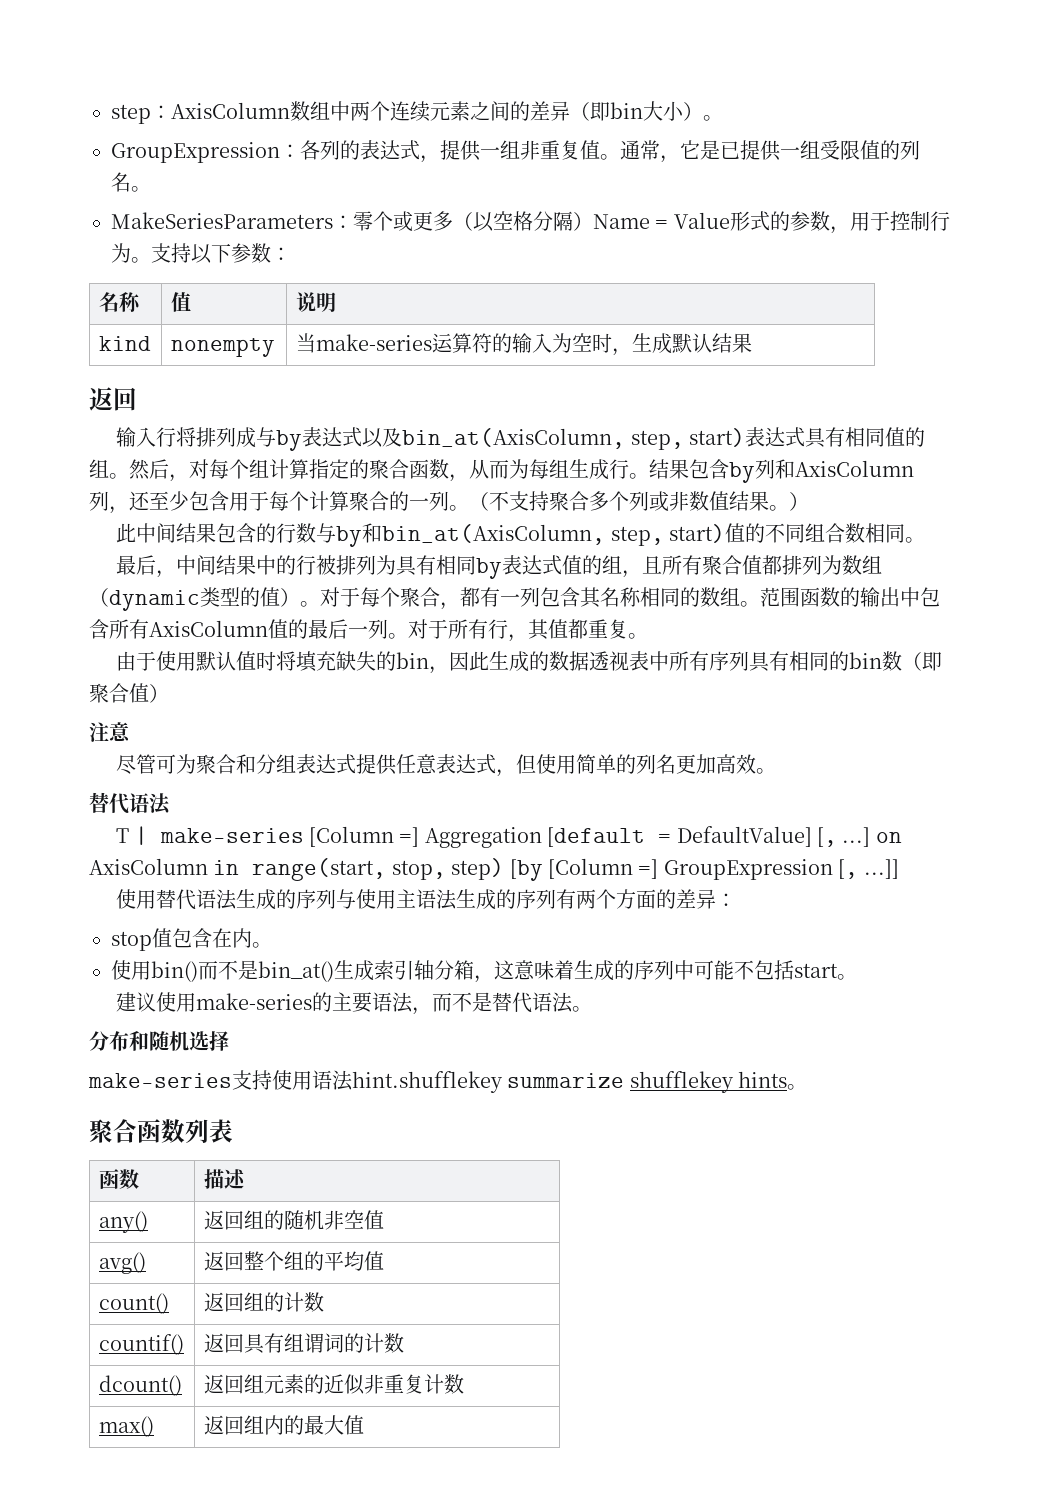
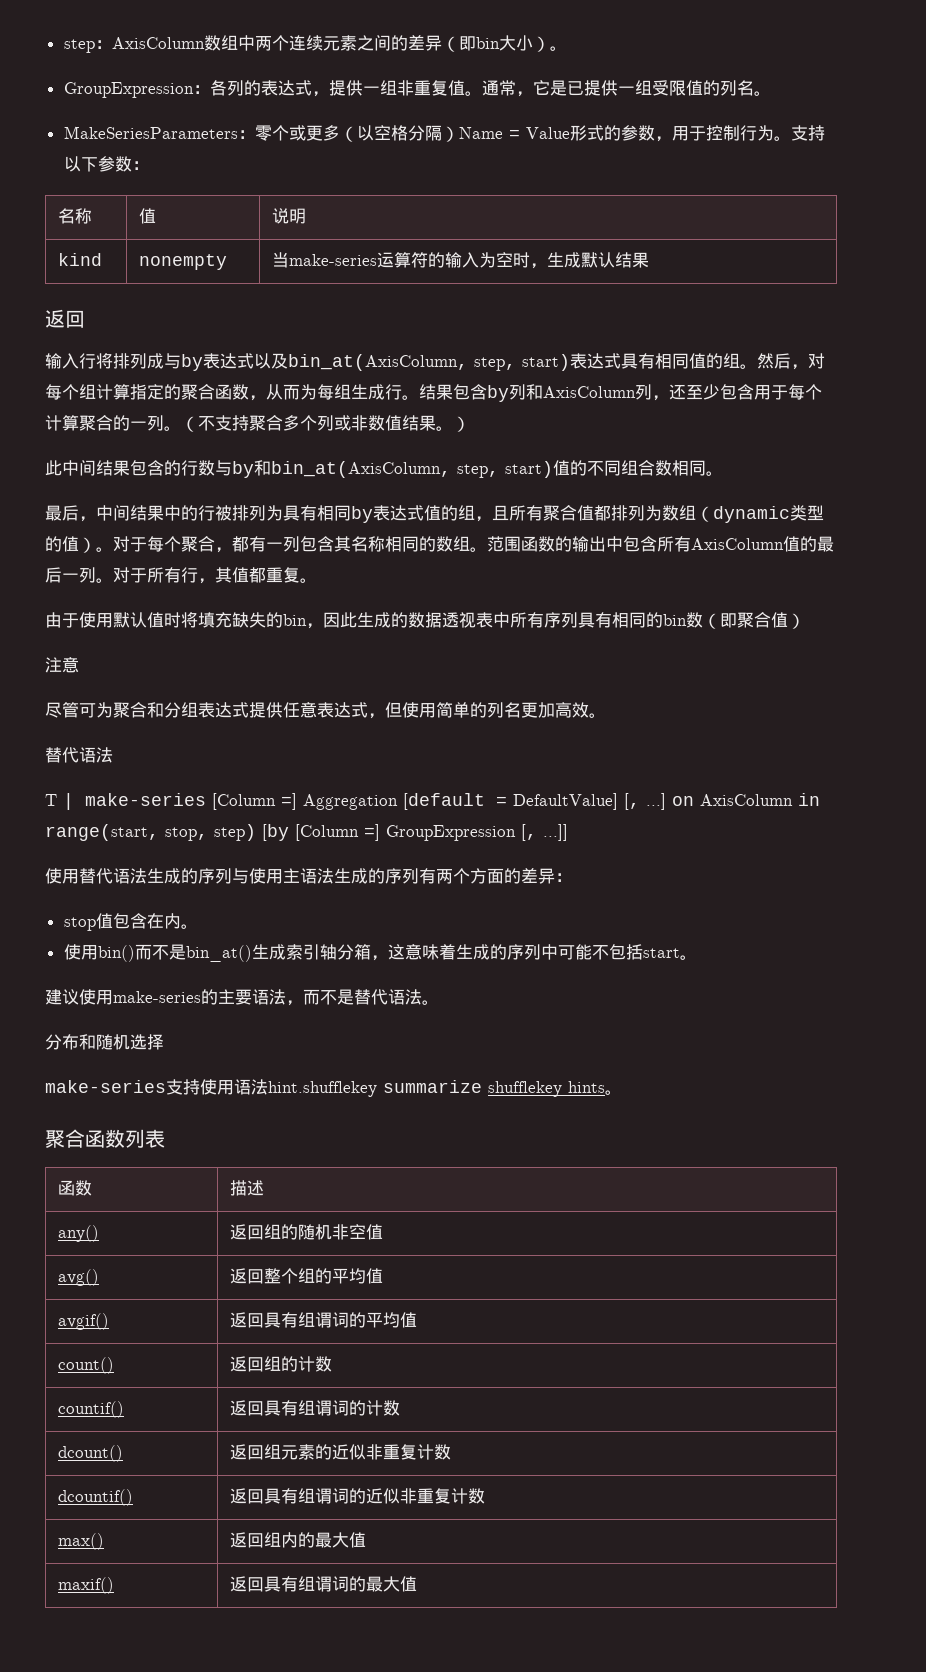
+ avgif() | 返回具有组谓词的平均值
+ dcountif() | 返回具有组谓词的近似非重复计数
+ maxif() | 返回具有组谓词的最大值

